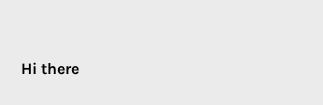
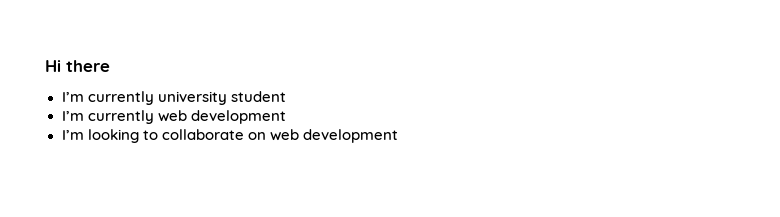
+ I’m currently university student
+ I’m currently web development
+ I’m looking to collaborate on web development

